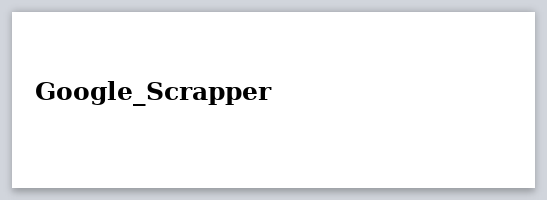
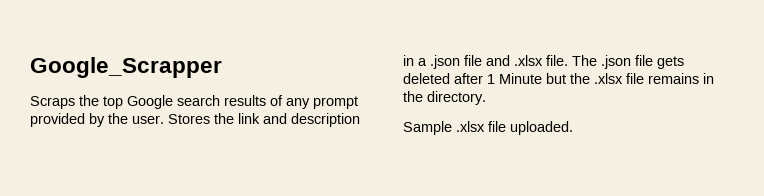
+ Scraps the top Google search results of any prompt provided by the user. Stores the link and description in a .json file and .xlsx file. The .json file gets deleted after 1 Minute but the .xlsx file remains in the directory.
+ Sample .xlsx file uploaded.

